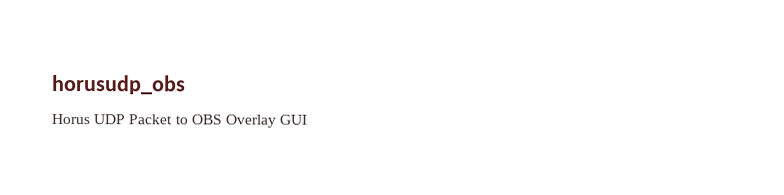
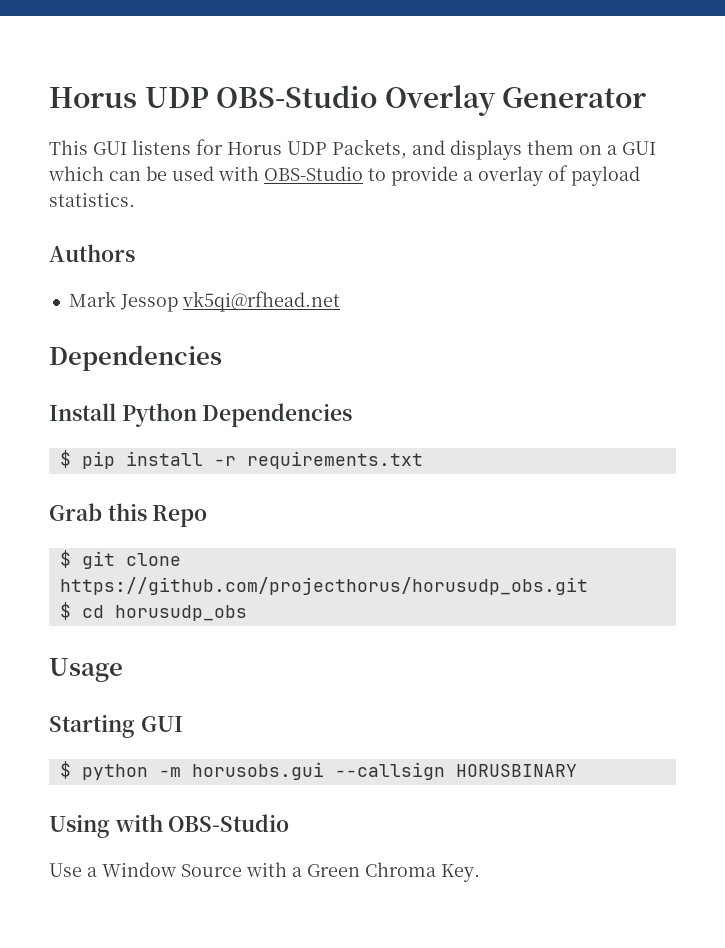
- horusudp_obs
- Horus UDP Packet to OBS Overlay GUI
+ Horus UDP OBS-Studio Overlay Generator
+ This GUI listens for Horus UDP Packets, and displays them on a GUI which can be used with OBS-Studio to provide a overlay of payload statistics.
+ Authors
+ Mark Jessop vk5qi@rfhead.net
+ Dependencies
+ Install Python Dependencies
+ $ pip install -r requirements.txt
+ Grab this Repo
+ $ git clone https://github.com/projecthorus/horusudp_obs.git
+ $ cd horusudp_obs
+ Usage
+ Starting GUI
+ $ python -m horusobs.gui --callsign HORUSBINARY
+ Using with OBS-Studio
+ Use a Window Source with a Green Chroma Key.

